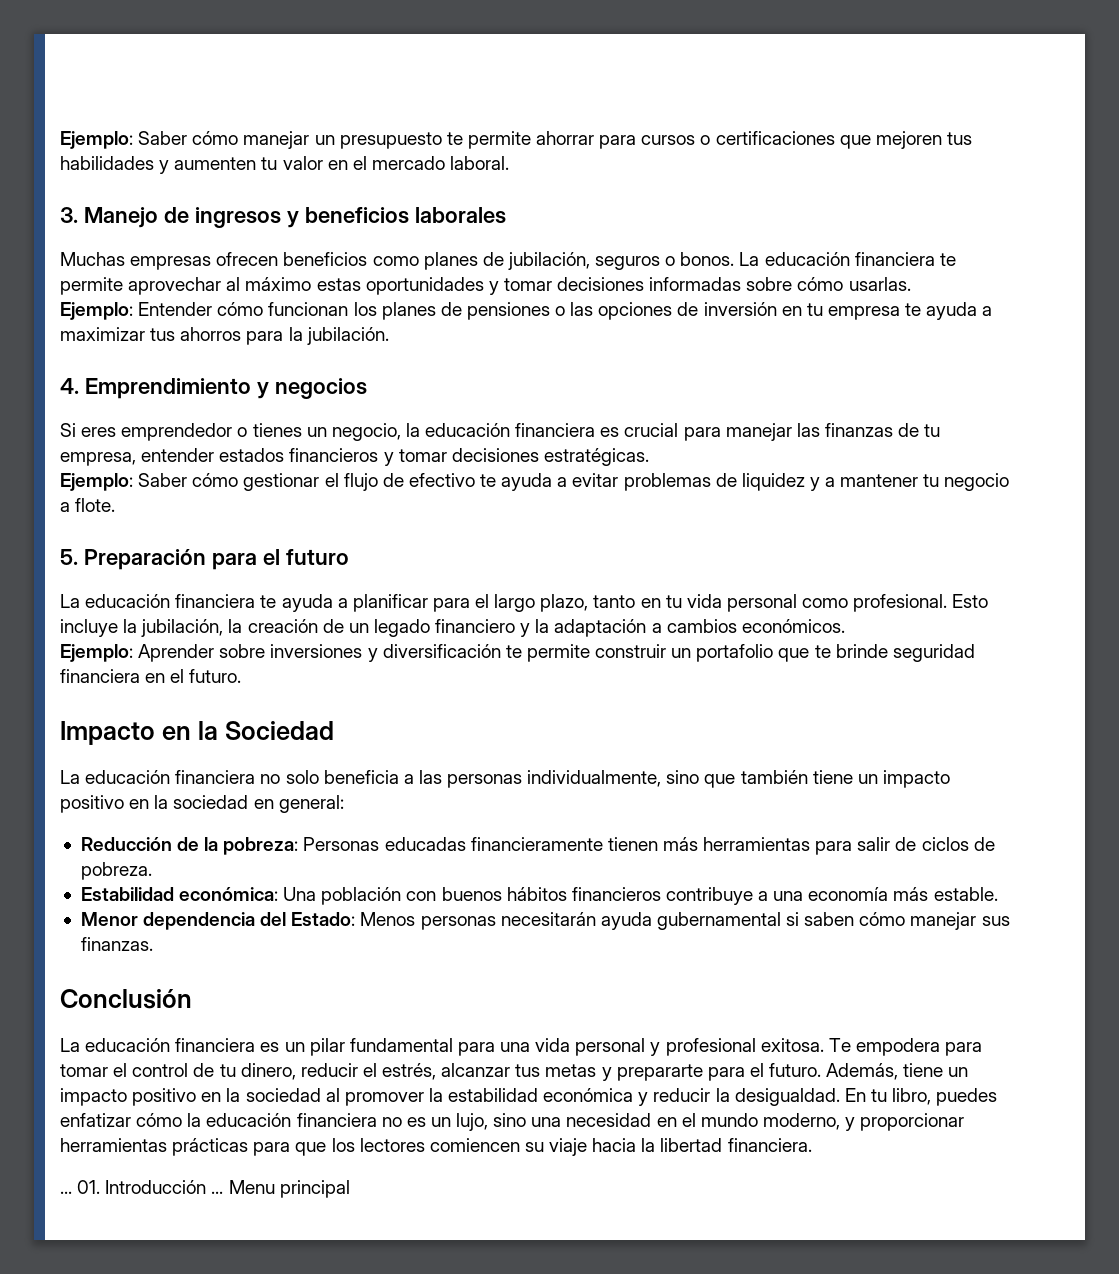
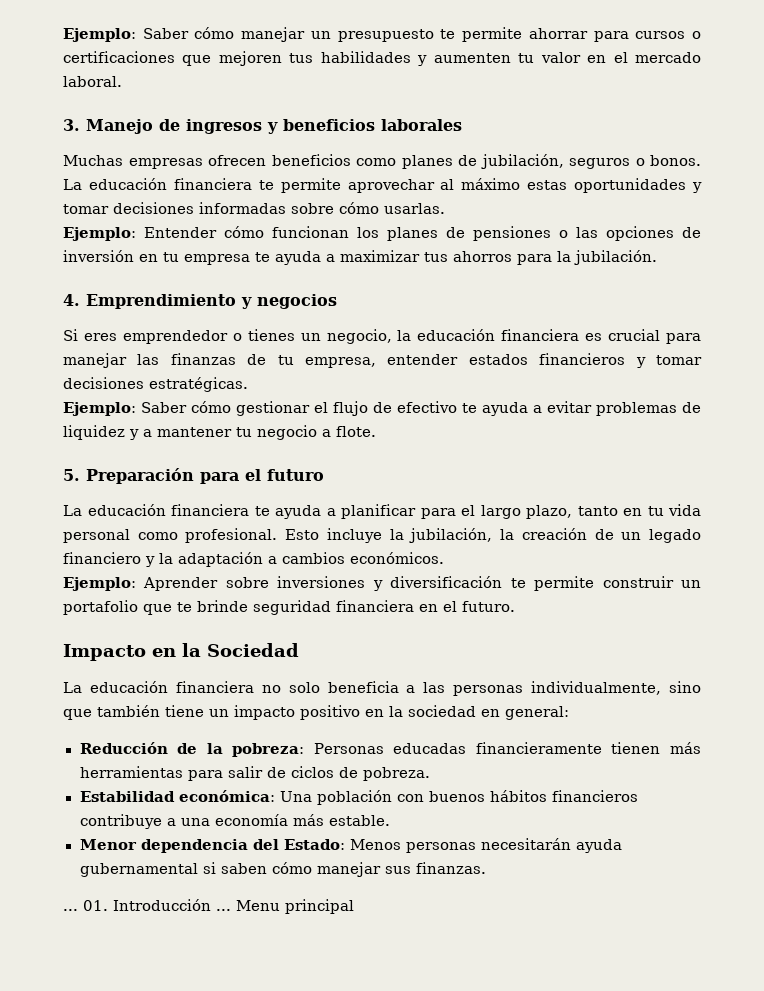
- Conclusión
- La educación financiera es un pilar fundamental para una vida personal y profesional exitosa. Te empodera para tomar el control de tu dinero, reducir el estrés, alcanzar tus metas y prepararte para el futuro. Además, tiene un impacto positivo en la sociedad al promover la estabilidad económica y reducir la desigualdad. En tu libro, puedes enfatizar cómo la educación financiera no es un lujo, sino una necesidad en el mundo moderno, y proporcionar herramientas prácticas para que los lectores comiencen su viaje hacia la libertad financiera.

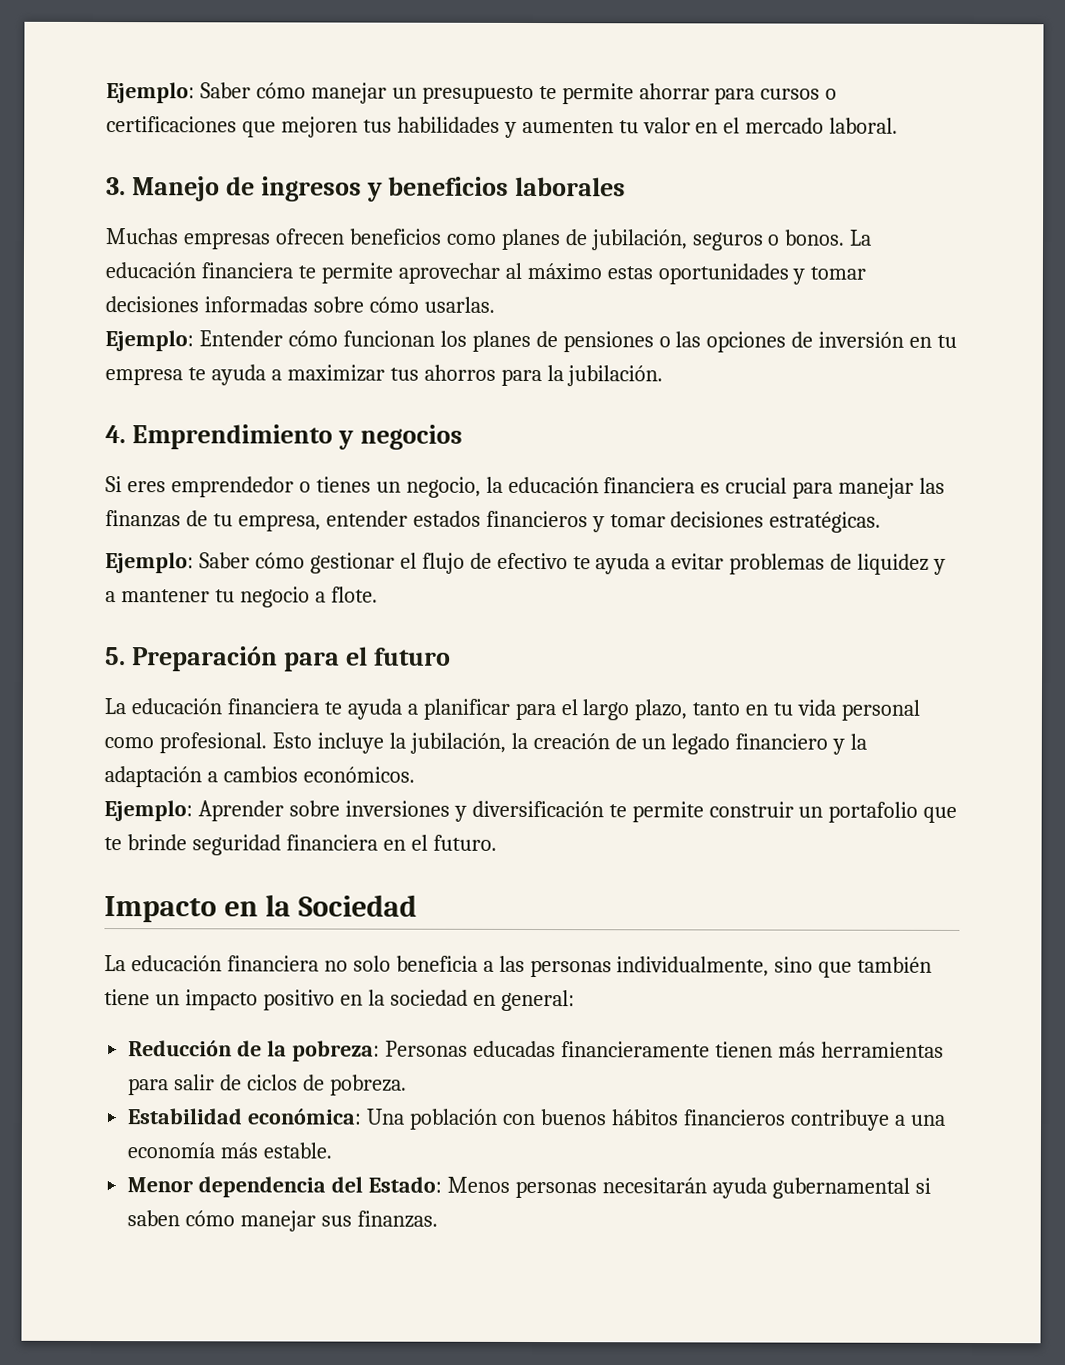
- ... 01. Introducción ... Menu principal

